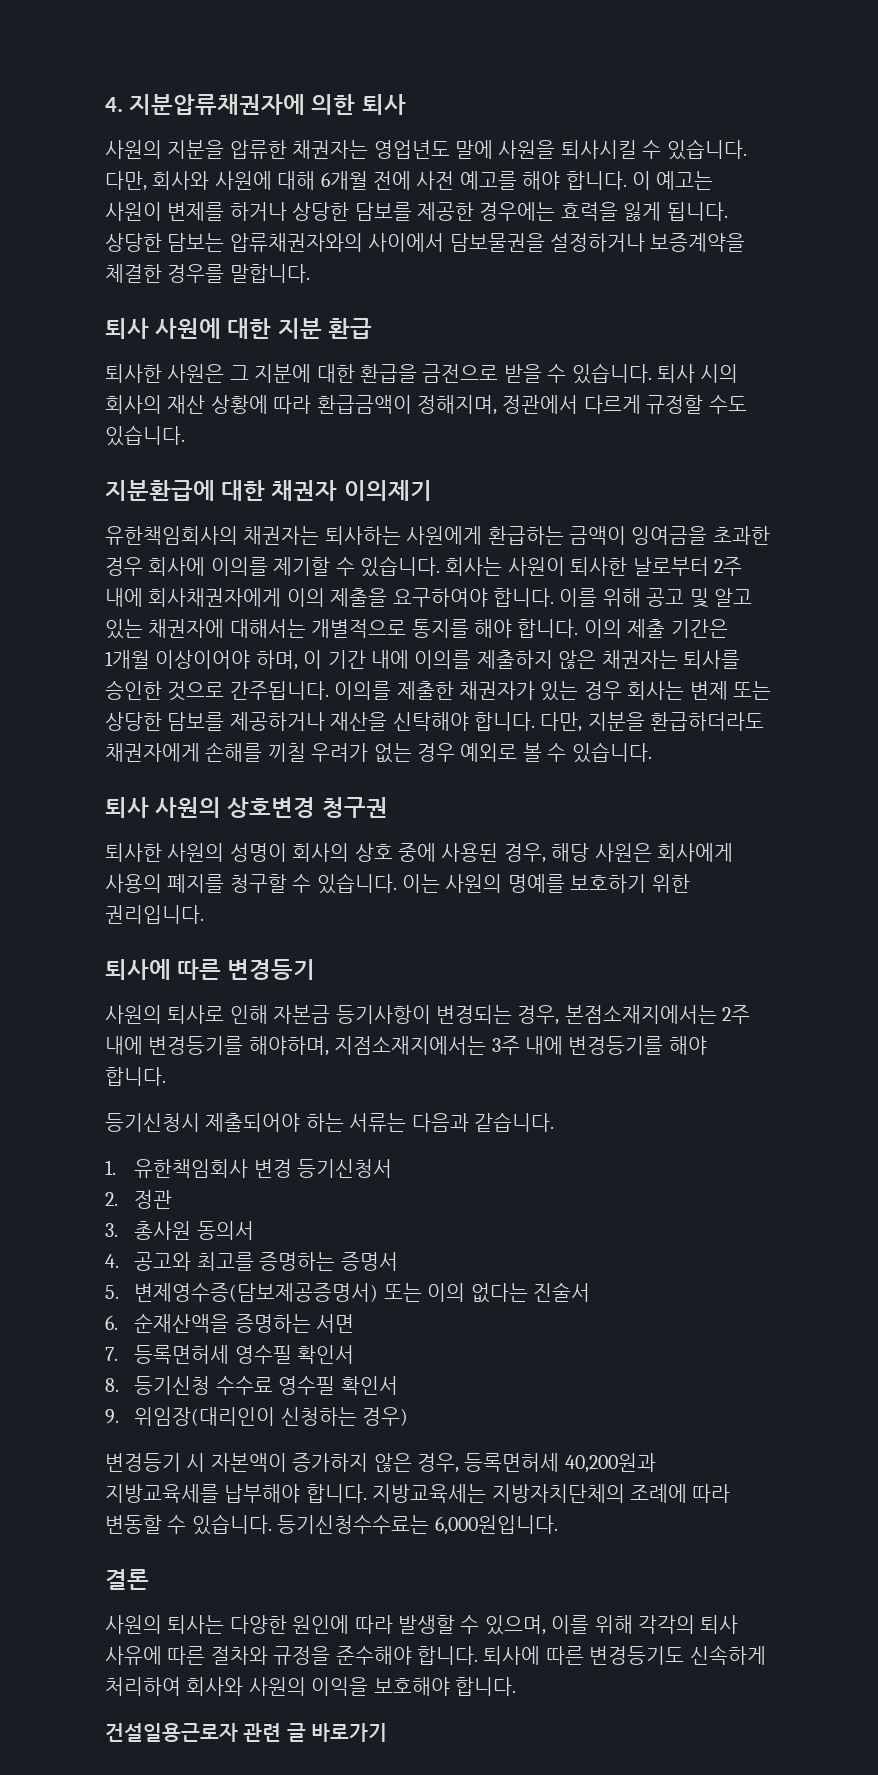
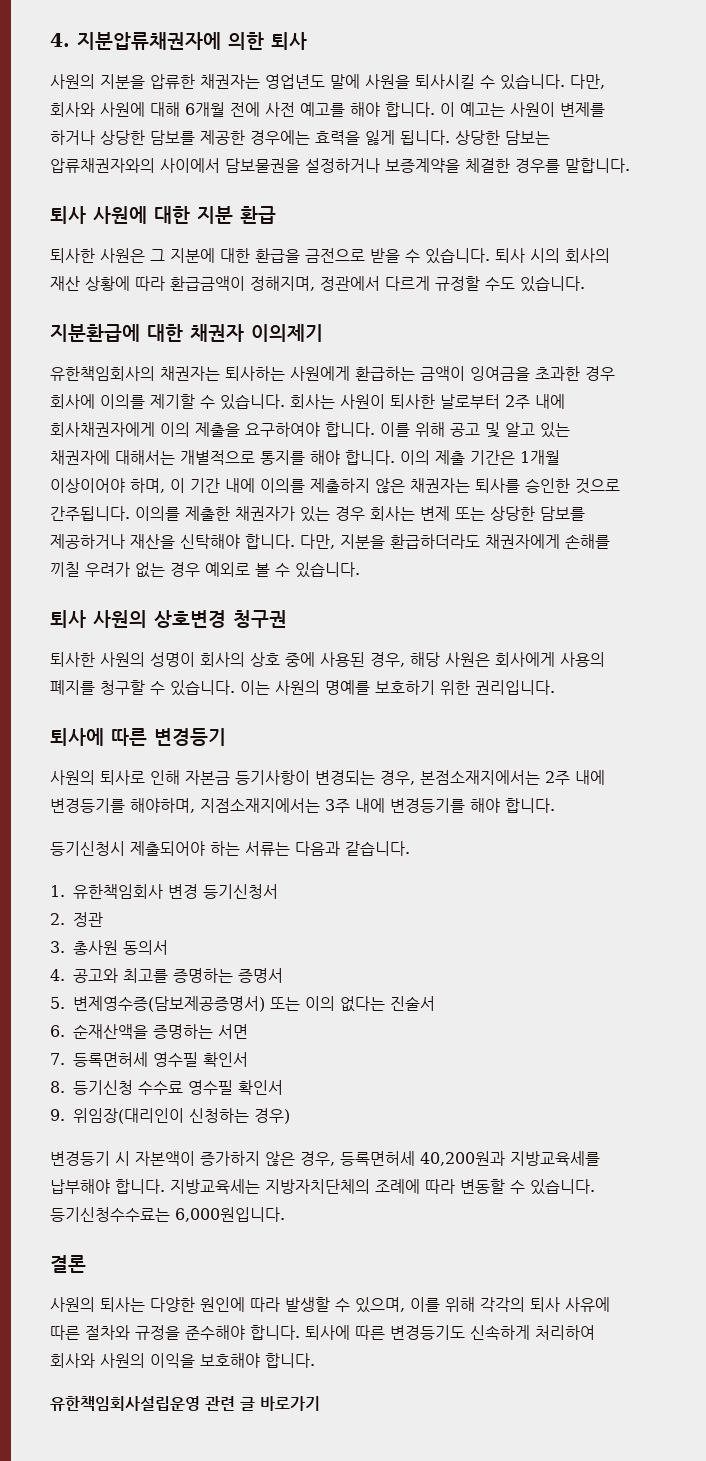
- 건설일용근로자 관련 글 바로가기
+ 유한책임회사설립운영 관련 글 바로가기

